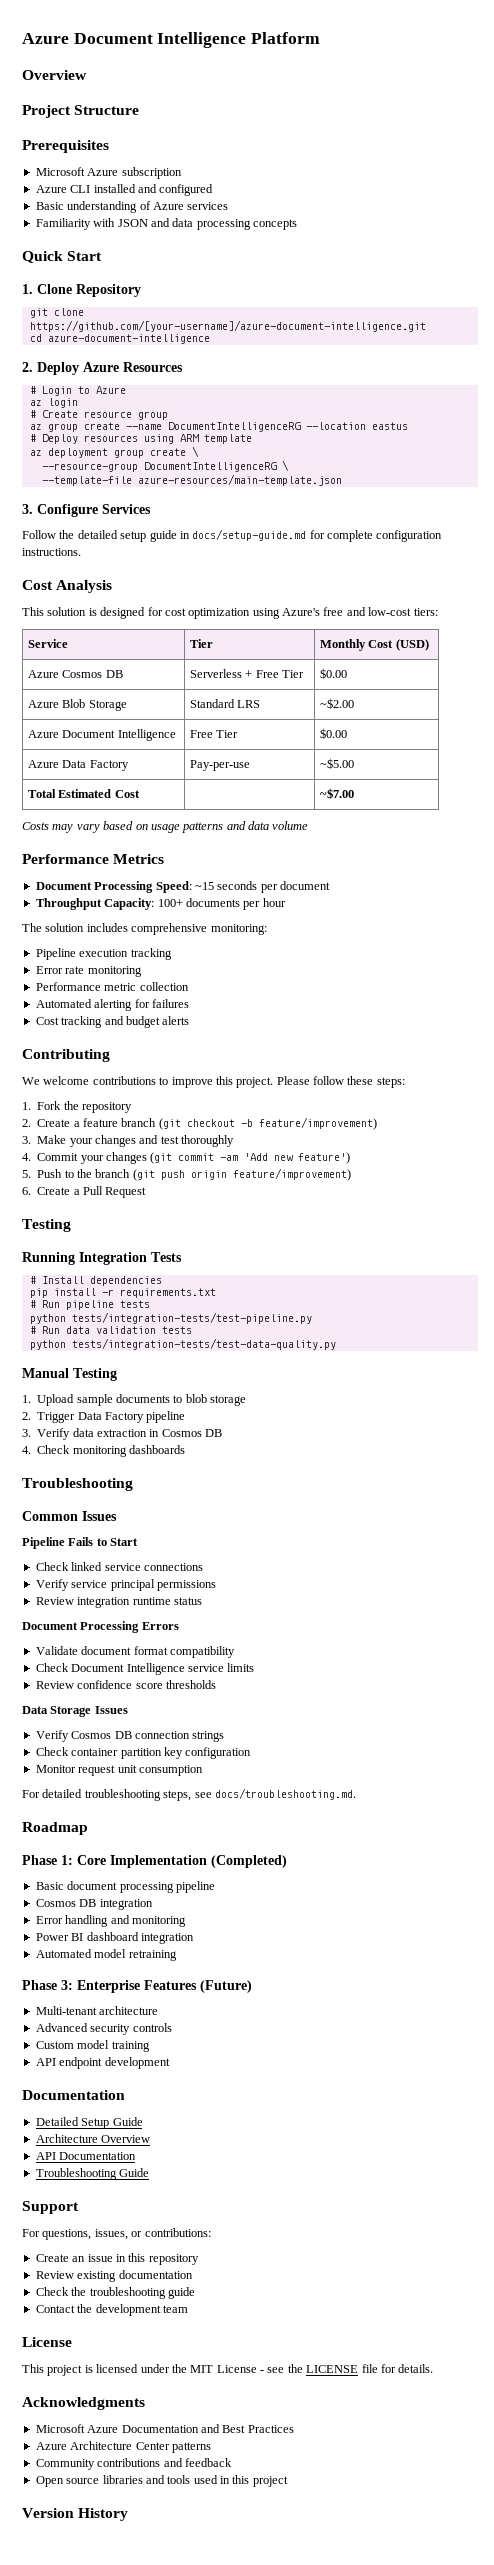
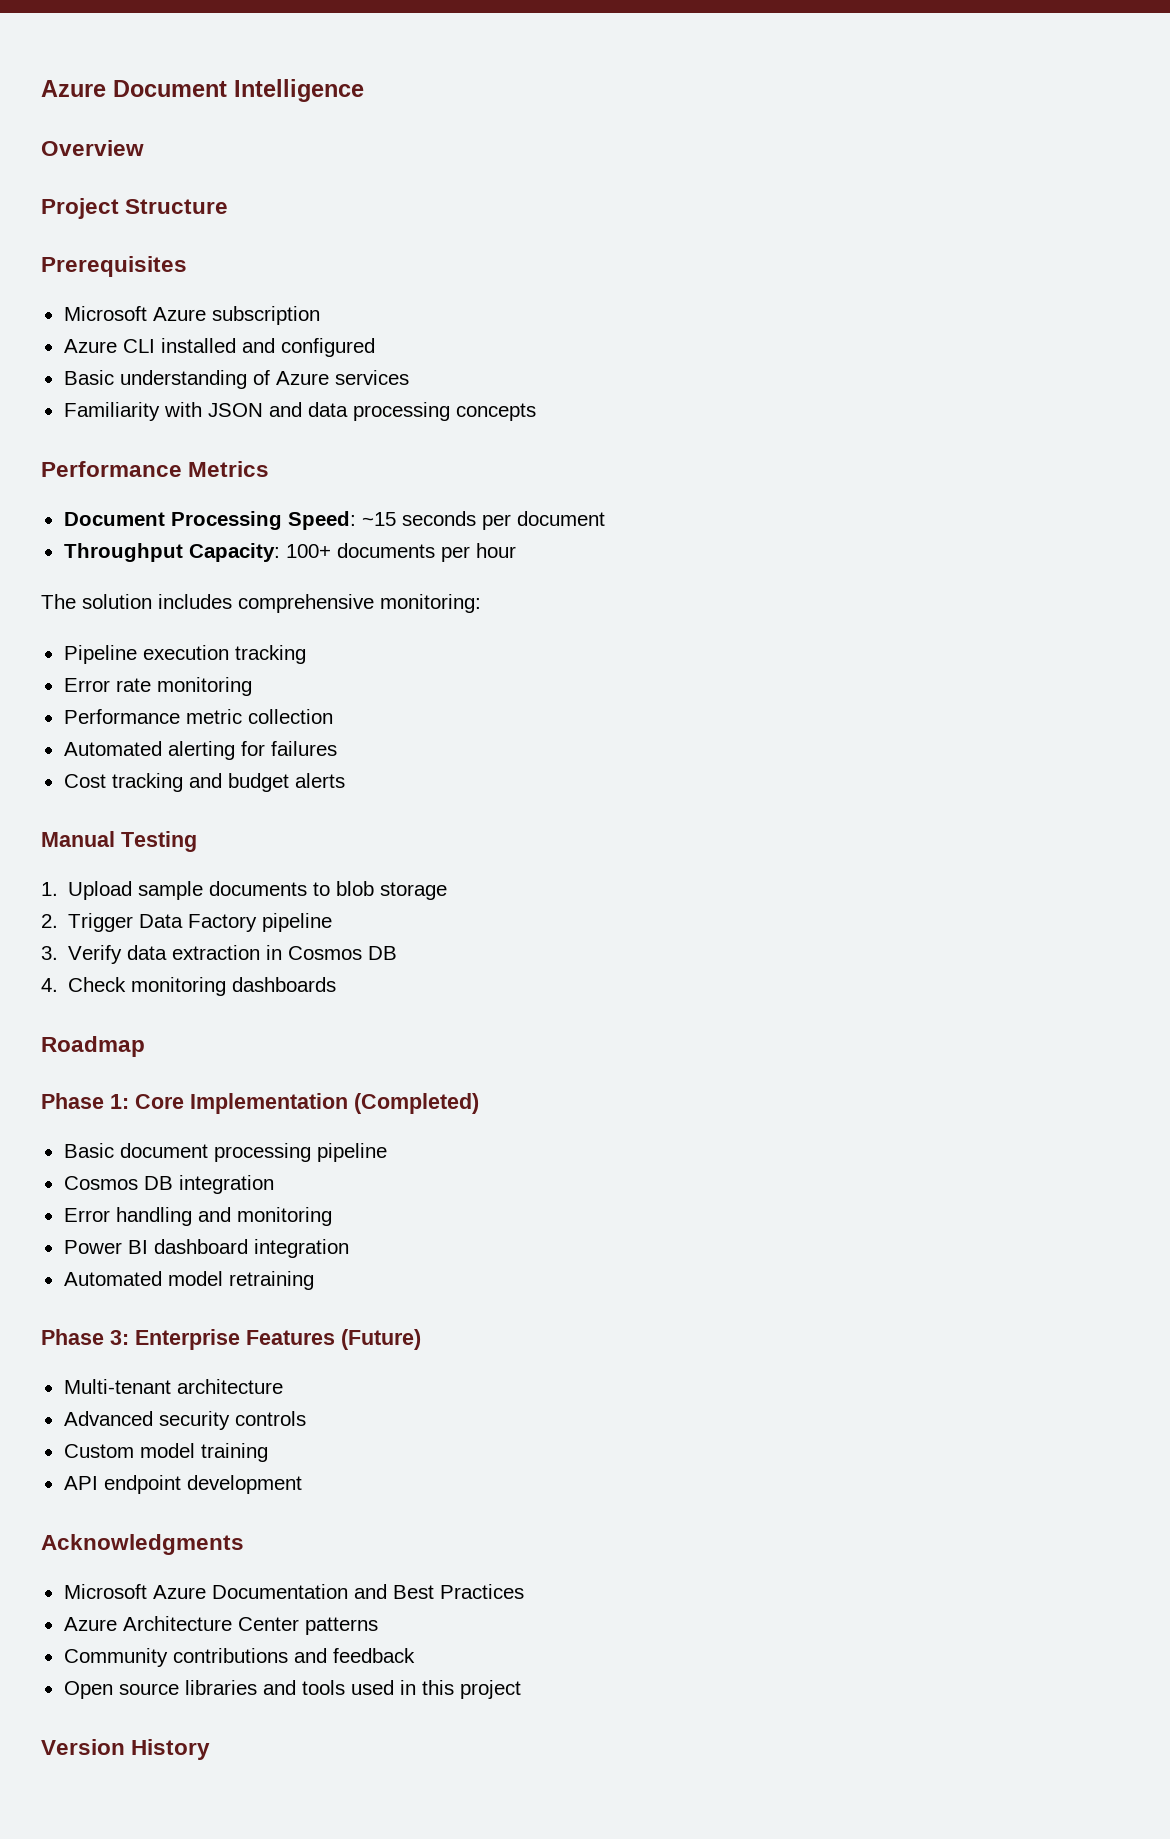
- Azure Document Intelligence Platform
+ Azure Document Intelligence
- Quick Start
- 1. Clone Repository
- git clone https://github.com/[your-username]/azure-document-intelligence.git
- cd azure-document-intelligence
- 2. Deploy Azure Resources
- # Login to Azure
- az login
- # Create resource group
- az group create --name DocumentIntelligenceRG --location eastus
- # Deploy resources using ARM template
- az deployment group create \
- --resource-group DocumentIntelligenceRG \
- --template-file azure-resources/main-template.json
- 3. Configure Services
- Follow the detailed setup guide in docs/setup-guide.md for complete configuration instructions.
- Cost Analysis
- This solution is designed for cost optimization using Azure's free and low-cost tiers:
- Service | Tier | Monthly Cost (USD)
- Azure Cosmos DB | Serverless + Free Tier | $0.00
- Azure Blob Storage | Standard LRS | ~$2.00
- Azure Document Intelligence | Free Tier | $0.00
- Azure Data Factory | Pay-per-use | ~$5.00
- Total Estimated Cost | | ~$7.00
- Costs may vary based on usage patterns and data volume
- Contributing
- We welcome contributions to improve this project. Please follow these steps:
- 1. Fork the repository
- 2. Create a feature branch (git checkout -b feature/improvement)
- 3. Make your changes and test thoroughly
- 4. Commit your changes (git commit -am 'Add new feature')
- 5. Push to the branch (git push origin feature/improvement)
- 6. Create a Pull Request
- Testing
- Running Integration Tests
- # Install dependencies
- pip install -r requirements.txt
- # Run pipeline tests
- python tests/integration-tests/test-pipeline.py
- # Run data validation tests
- python tests/integration-tests/test-data-quality.py
  4. Check monitoring dashboards
- Troubleshooting
- Common Issues
- Pipeline Fails to Start
- Check linked service connections
- Verify service principal permissions
- Review integration runtime status
- Document Processing Errors
- Validate document format compatibility
- Check Document Intelligence service limits
- Review confidence score thresholds
- Data Storage Issues
- Verify Cosmos DB connection strings
- Check container partition key configuration
- Monitor request unit consumption
- For detailed troubleshooting steps, see docs/troubleshooting.md.
  API endpoint development
- Documentation
- Detailed Setup Guide
- Architecture Overview
- API Documentation
- Troubleshooting Guide
- Support
- For questions, issues, or contributions:
- Create an issue in this repository
- Review existing documentation
- Check the troubleshooting guide
- Contact the development team
- License
- This project is licensed under the MIT License - see the LICENSE file for details.

